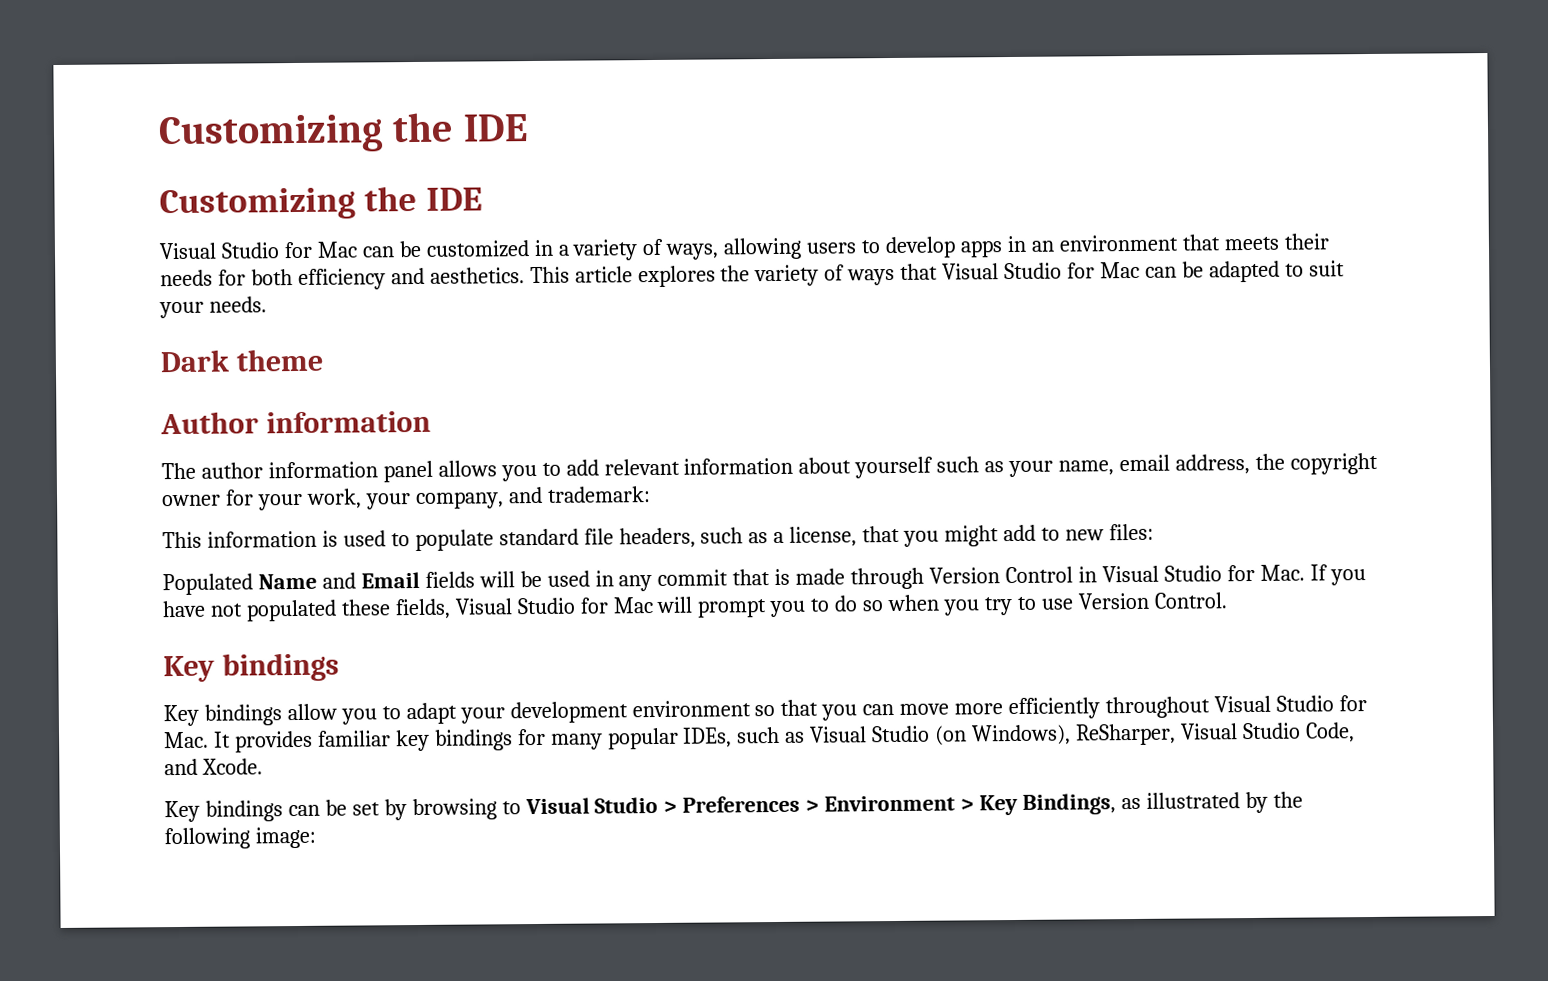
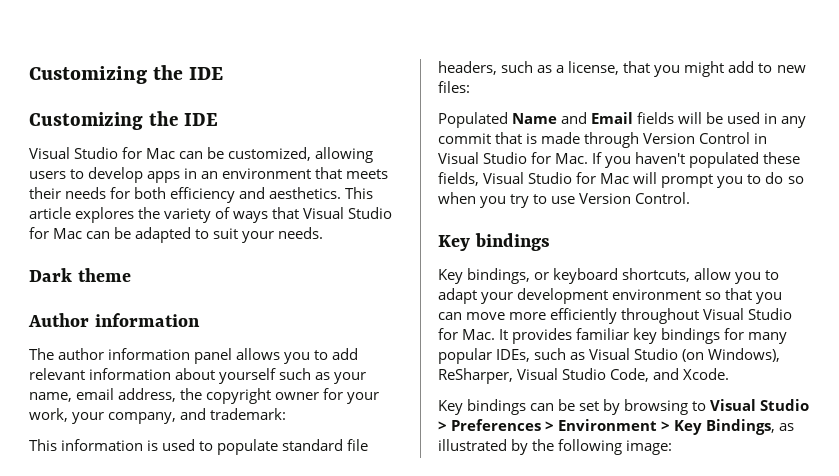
- Visual Studio for Mac can be customized in a variety of ways, allowing users to develop apps in an environment that meets their needs for both efficiency and aesthetics.
+ Visual Studio for Mac can be customized, allowing users to develop apps in an environment that meets their needs for both efficiency and aesthetics.
- Populated Name and Email fields will be used in any commit that is made through Version Control in Visual Studio for Mac. If you have not populated these fields, Visual Studio for Mac will prompt you to do so when you try to use Version Control.
+ Populated Name and Email fields will be used in any commit that is made through Version Control in Visual Studio for Mac. If you haven't populated these fields, Visual Studio for Mac will prompt you to do so when you try to use Version Control.
- Key bindings allow you to adapt your development environment so that you can move more efficiently throughout Visual Studio for Mac. It provides familiar key bindings for many popular IDEs, such as Visual Studio (on Windows), ReSharper, Visual Studio Code, and Xcode.
+ Key bindings, or keyboard shortcuts, allow you to adapt your development environment so that you can move more efficiently throughout Visual Studio for Mac. It provides familiar key bindings for many popular IDEs, such as Visual Studio (on Windows), ReSharper, Visual Studio Code, and Xcode.

